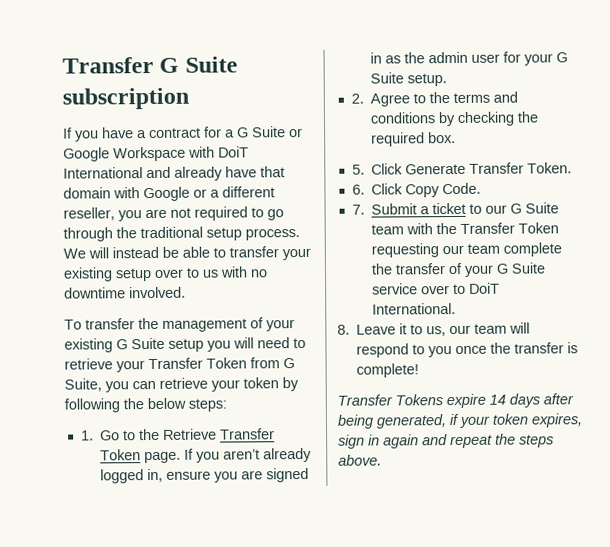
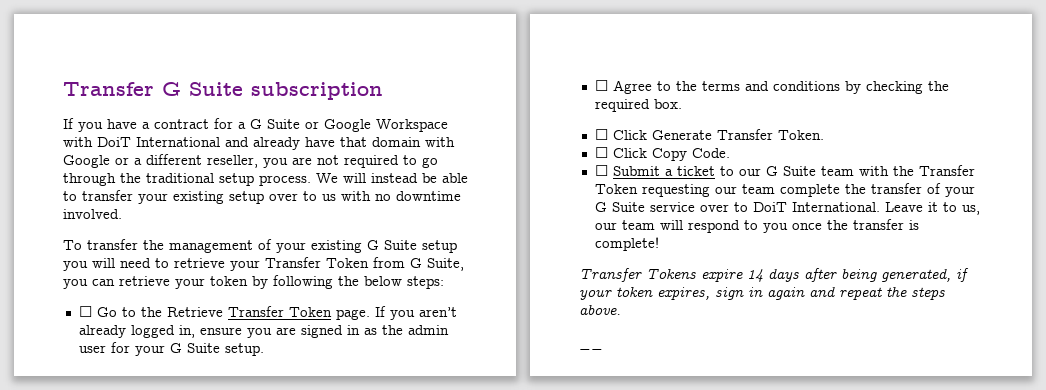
- 1. Go to the Retrieve Transfer Token page.
+ ☐ Go to the Retrieve Transfer Token page.
- 2. Agree to the terms and conditions by checking the required box.
+ ☐ Agree to the terms and conditions by checking the required box.
- 5. Click Generate Transfer Token.
+ ☐ Click Generate Transfer Token.
- 6. Click Copy Code.
+ ☐ Click Copy Code.
- 7. Submit a ticket to our G Suite team with the Transfer Token requesting our team complete the transfer of your G Suite service over to DoiT International.
- 8. Leave it to us, our team will respond to you once the transfer is complete!
+ ☐ Submit a ticket to our G Suite team with the Transfer Token requesting our team complete the transfer of your G Suite service over to DoiT International. Leave it to us, our team will respond to you once the transfer is complete!
+ __

